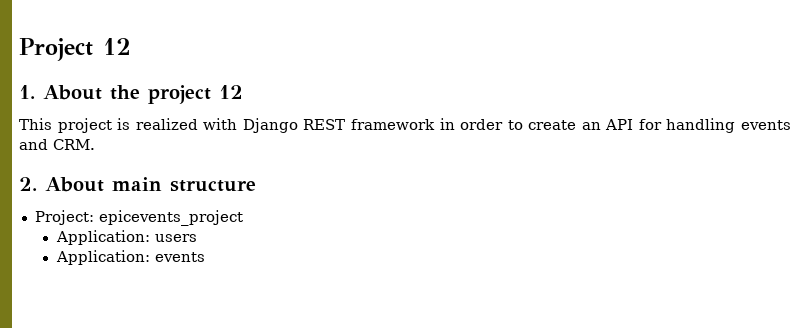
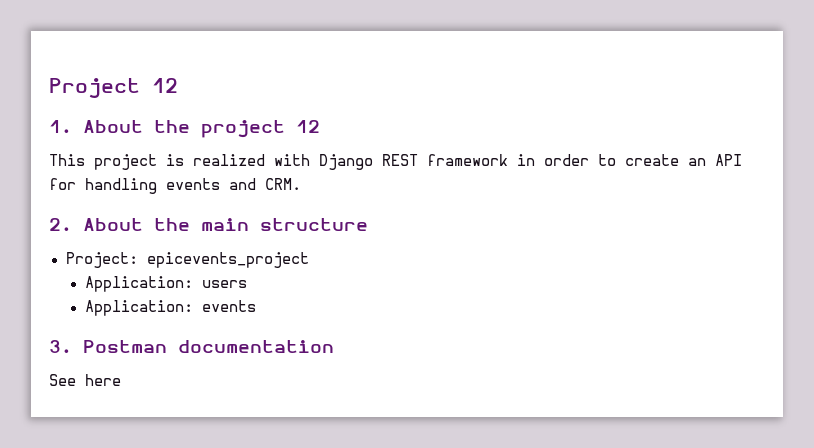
- 2. About main structure
+ 2. About the main structure
+ 3. Postman documentation
+ See here

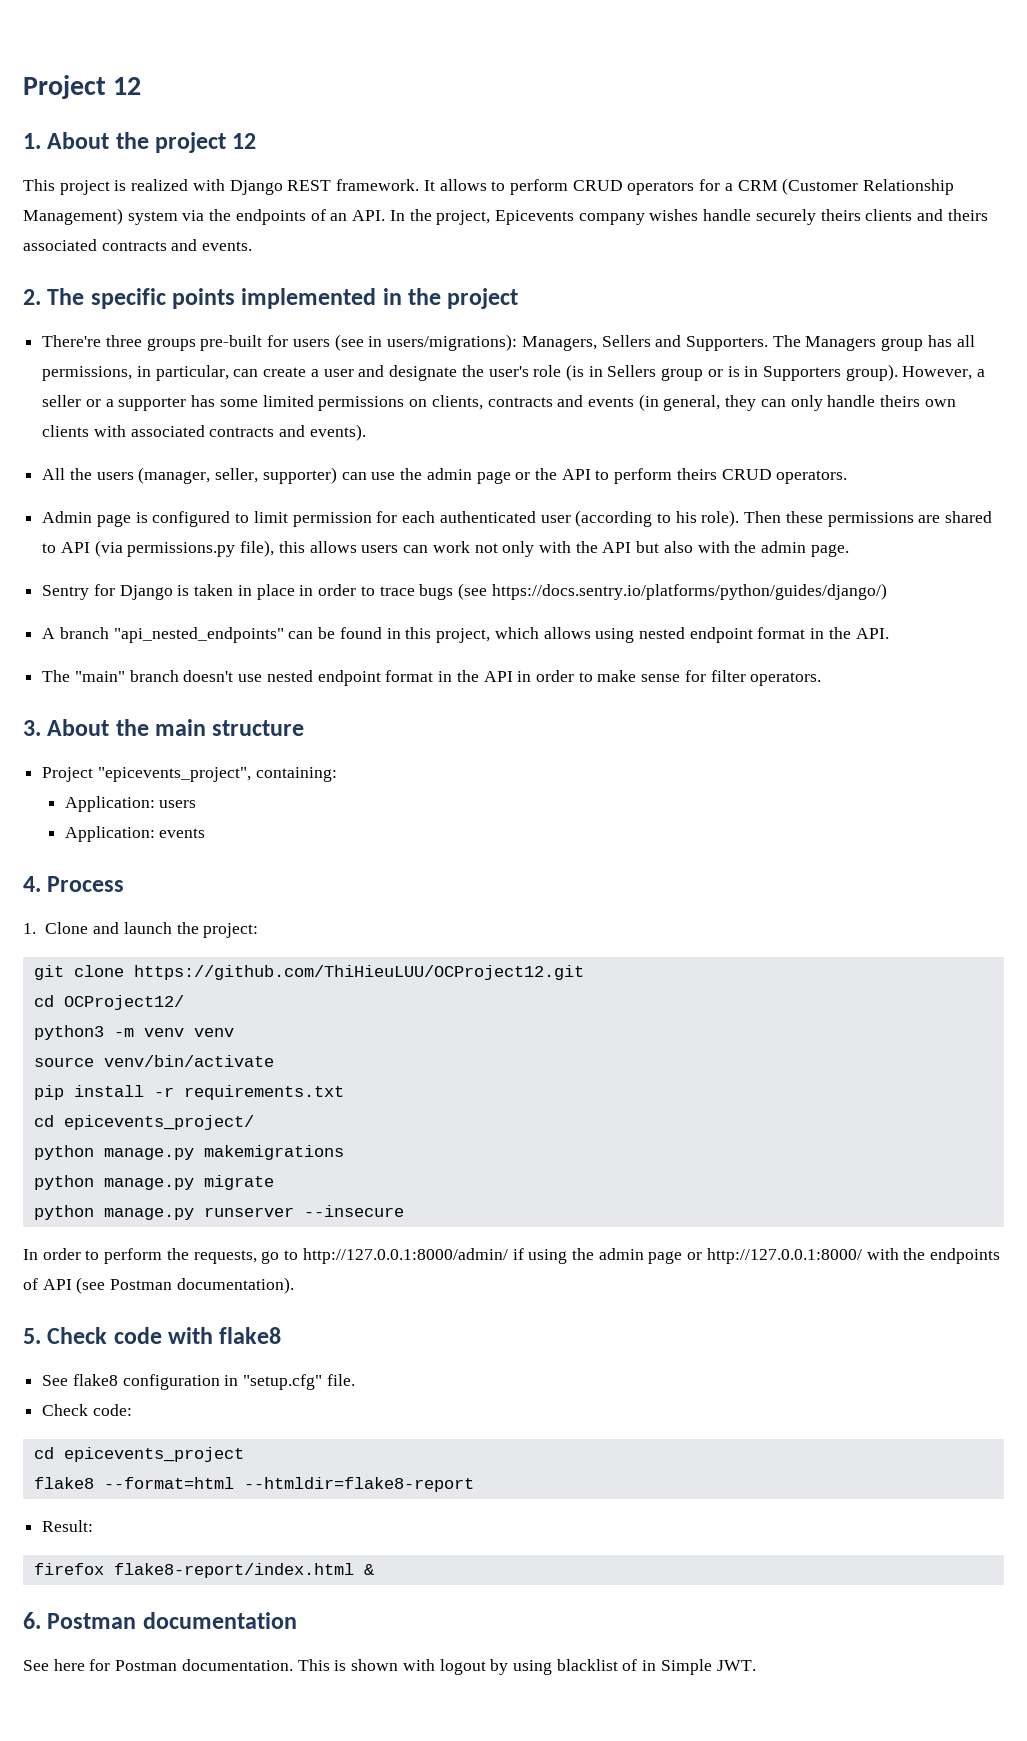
- This project is realized with Django REST framework in order to create an API for handling events and CRM.
- 2. About the main structure
+ This project is realized with Django REST framework. It allows to perform CRUD operators for a CRM (Customer Relationship Management) system via the endpoints of an API. In the project, Epicevents company wishes handle securely theirs clients and theirs associated contracts and events.
+ 2. The specific points implemented in the project
+ There're three groups pre-built for users (see in users/migrations): Managers, Sellers and Supporters. The Managers group has all permissions, in particular, can create a user and designate the user's role (is in Sellers group or is in Supporters group). However, a seller or a supporter has some limited permissions on clients, contracts and events (in general, they can only handle theirs own clients with associated contracts and events).
+ All the users (manager, seller, supporter) can use the admin page or the API to perform theirs CRUD operators.
+ Admin page is configured to limit permission for each authenticated user (according to his role). Then these permissions are shared to API (via permissions.py file), this allows users can work not only with the API but also with the admin page.
+ Sentry for Django is taken in place in order to trace bugs (see https://docs.sentry.io/platforms/python/guides/django/)
+ A branch "api_nested_endpoints" can be found in this project, which allows using nested endpoint format in the API.
+ The "main" branch doesn't use nested endpoint format in the API in order to make sense for filter operators.
+ 3. About the main structure
- Project: epicevents_project
+ Project "epicevents_project", containing:
- 3. Postman documentation
- See here
+ 4. Process
+ 1. Clone and launch the project:
+ git clone https://github.com/ThiHieuLUU/OCProject12.git
+ cd OCProject12/
+ python3 -m venv venv
+ source venv/bin/activate
+ pip install -r requirements.txt
+ cd epicevents_project/
+ python manage.py makemigrations
+ python manage.py migrate
+ python manage.py runserver --insecure
+ In order to perform the requests, go to http://127.0.0.1:8000/admin/ if using the admin page or http://127.0.0.1:8000/ with the endpoints of API (see Postman documentation).
+ 5. Check code with flake8
+ See flake8 configuration in "setup.cfg" file.
+ Check code:
+ cd epicevents_project
+ flake8 --format=html --htmldir=flake8-report
+ Result:
+ firefox flake8-report/index.html &
+ 6. Postman documentation
+ See here for Postman documentation. This is shown with logout by using blacklist of in Simple JWT.

